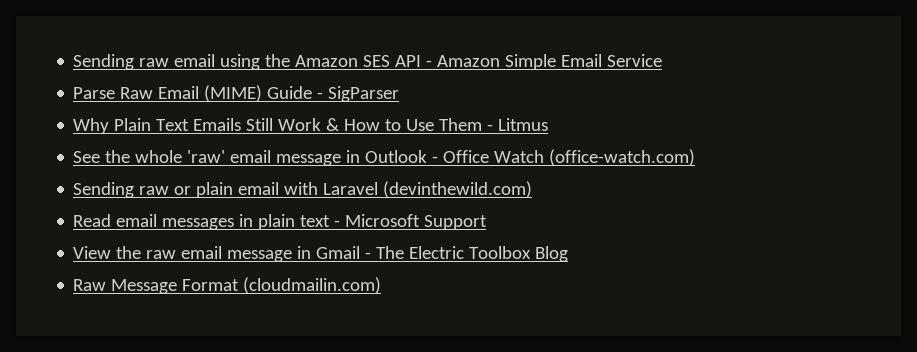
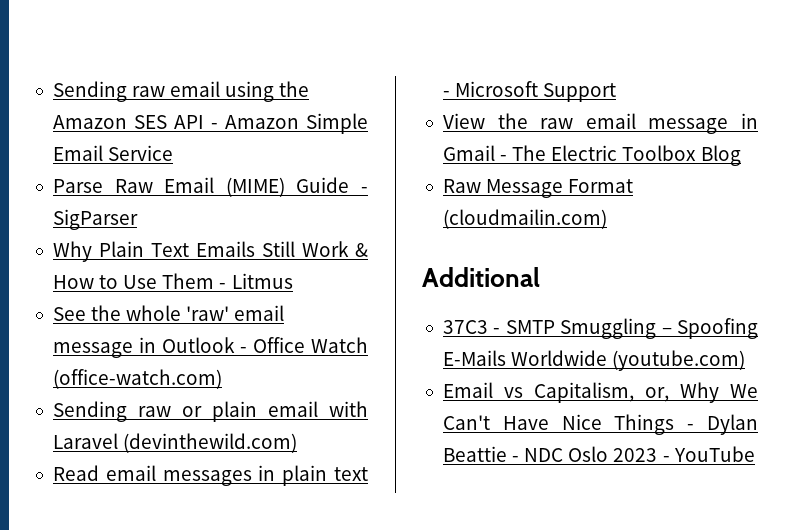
+ Additional
+ 37C3 - SMTP Smuggling – Spoofing E-Mails Worldwide (youtube.com)
+ Email vs Capitalism, or, Why We Can't Have Nice Things - Dylan Beattie - NDC Oslo 2023 - YouTube

